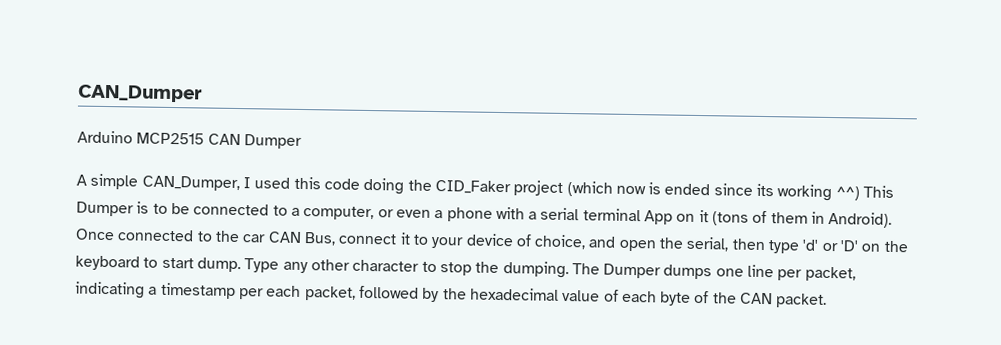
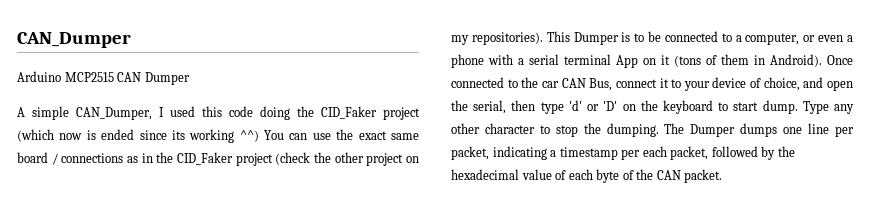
- A simple CAN_Dumper, I used this code doing the CID_Faker project (which now is ended since its working ^^) This Dumper is to be connected to a computer, or even a phone with a serial terminal App on it (tons of them in Android).
+ A simple CAN_Dumper, I used this code doing the CID_Faker project (which now is ended since its working ^^) You can use the exact same board / connections as in the CID_Faker project (check the other project on my repositories). This Dumper is to be connected to a computer, or even a phone with a serial terminal App on it (tons of them in Android).

